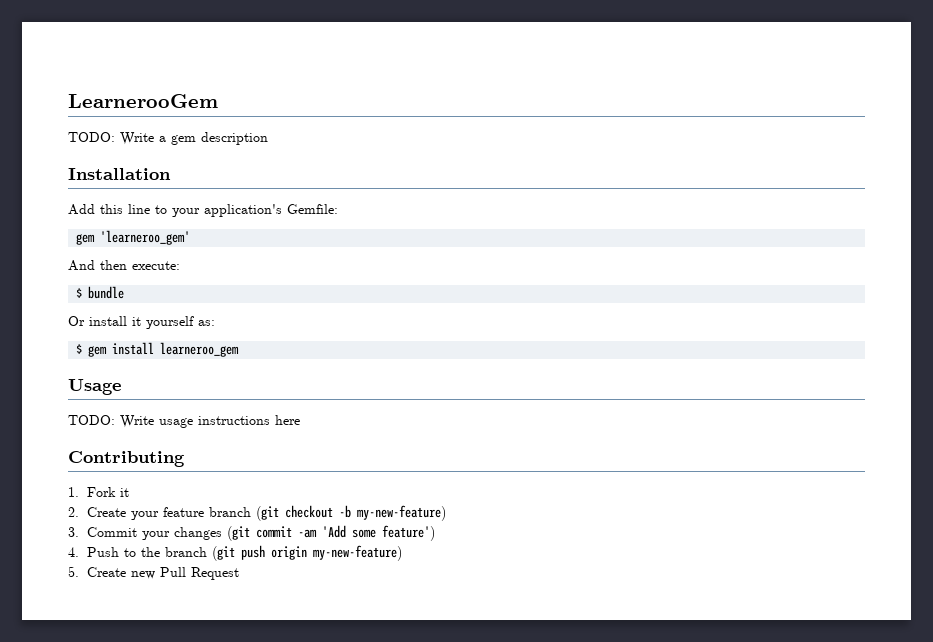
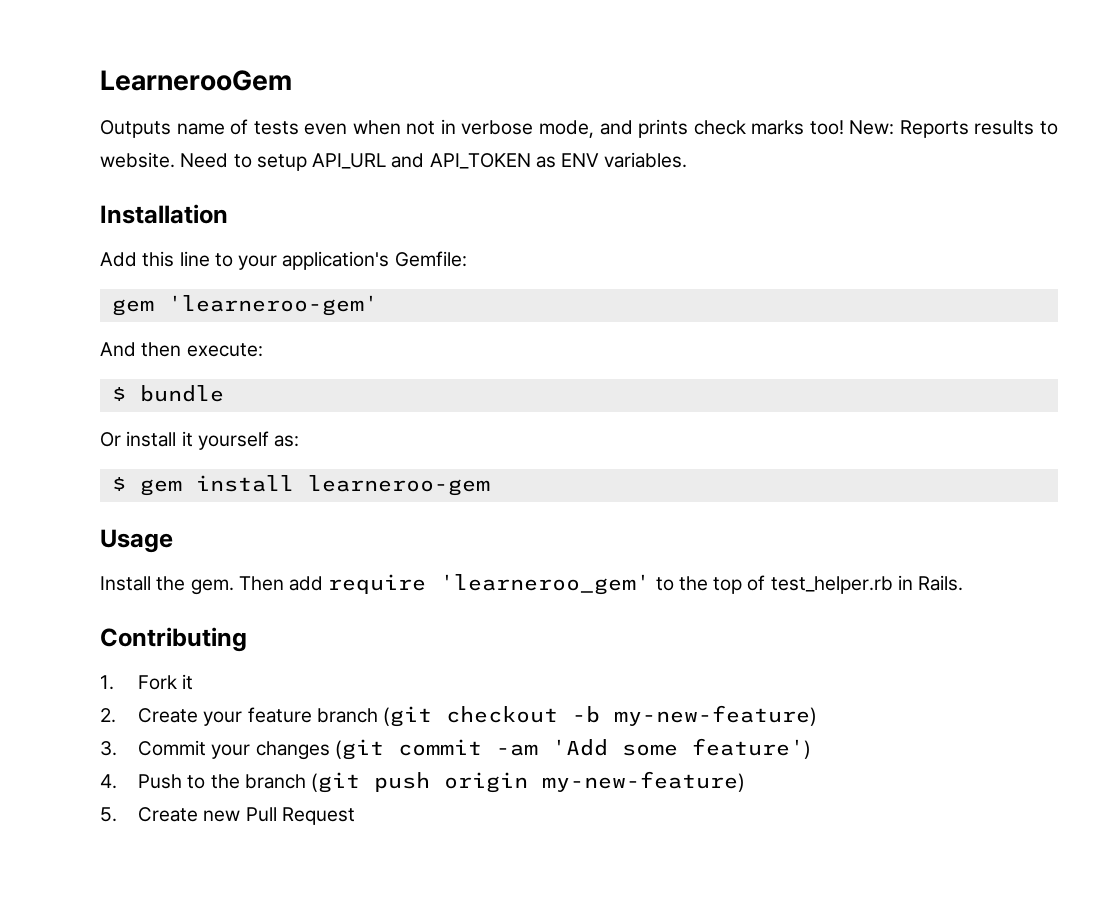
- TODO: Write a gem description
+ Outputs name of tests even when not in verbose mode, and prints check marks too! New: Reports results to website. Need to setup API_URL and API_TOKEN as ENV variables.
- gem 'learneroo_gem'
+ gem 'learneroo-gem'
- $ gem install learneroo_gem
+ $ gem install learneroo-gem
- TODO: Write usage instructions here
+ Install the gem. Then add require 'learneroo_gem' to the top of test_helper.rb in Rails.

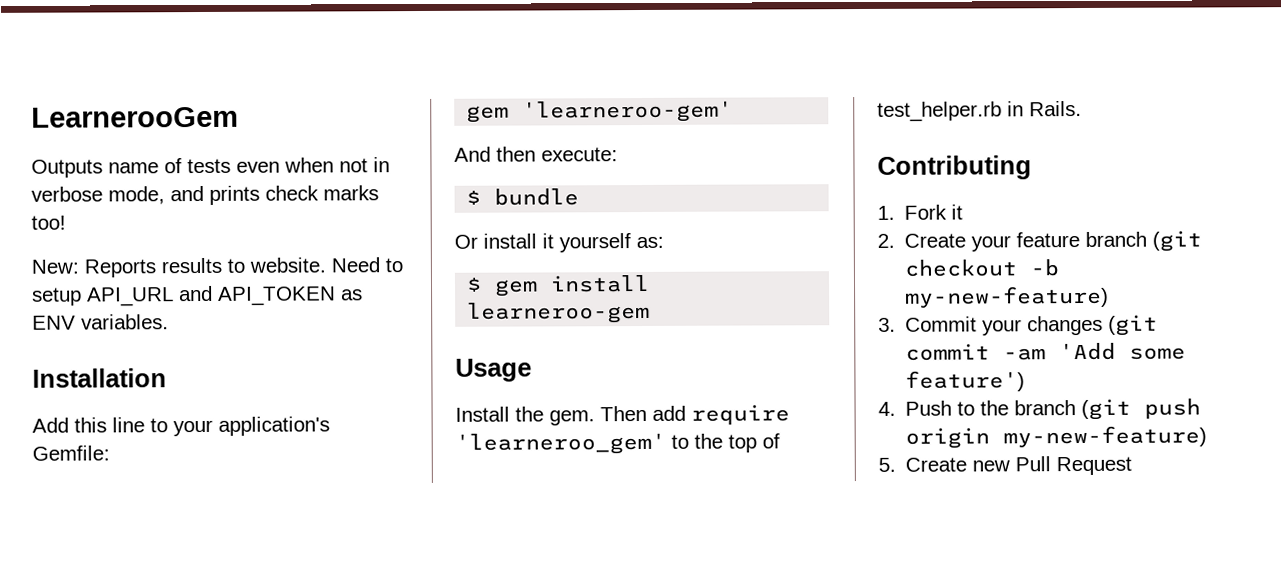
- Outputs name of tests even when not in verbose mode, and prints check marks too! New: Reports results to website.
+ Outputs name of tests even when not in verbose mode, and prints check marks too!
+ New: Reports results to website.

